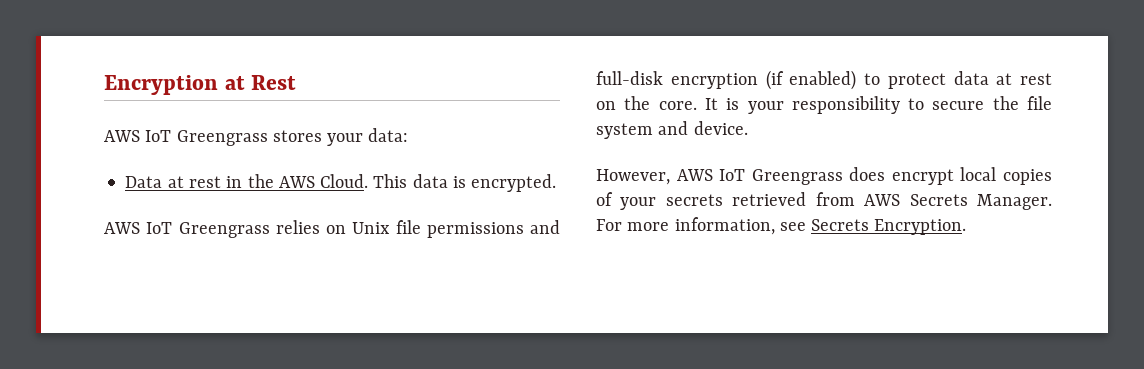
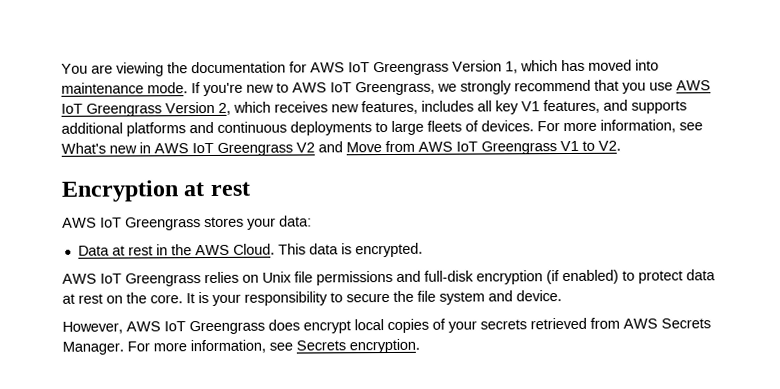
+ You are viewing the documentation for AWS IoT Greengrass Version 1, which has moved into maintenance mode. If you're new to AWS IoT Greengrass, we strongly recommend that you use AWS IoT Greengrass Version 2, which receives new features, includes all key V1 features, and supports additional platforms and continuous deployments to large fleets of devices. For more information, see What's new in AWS IoT Greengrass V2 and Move from AWS IoT Greengrass V1 to V2.
- Encryption at Rest
+ Encryption at rest
- For more information, see Secrets Encryption.
+ For more information, see Secrets encryption.

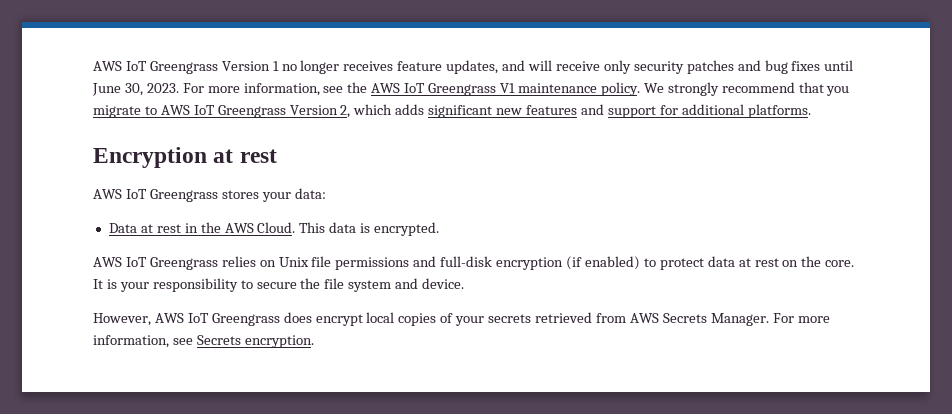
- You are viewing the documentation for AWS IoT Greengrass Version 1, which has moved into maintenance mode. If you're new to AWS IoT Greengrass, we strongly recommend that you use AWS IoT Greengrass Version 2, which receives new features, includes all key V1 features, and supports additional platforms and continuous deployments to large fleets of devices. For more information, see What's new in AWS IoT Greengrass V2 and Move from AWS IoT Greengrass V1 to V2.
+ AWS IoT Greengrass Version 1 no longer receives feature updates, and will receive only security patches and bug fixes until June 30, 2023. For more information, see the AWS IoT Greengrass V1 maintenance policy. We strongly recommend that you migrate to AWS IoT Greengrass Version 2, which adds significant new features and support for additional platforms.

